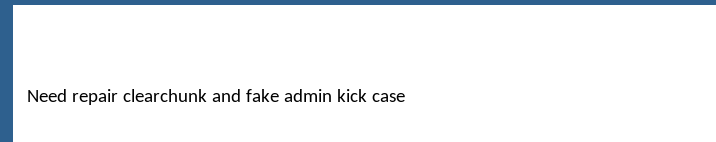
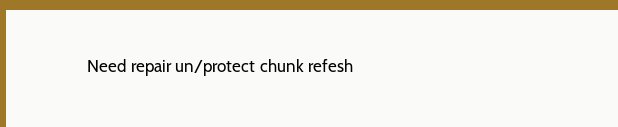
- Need repair clearchunk and fake admin kick case
+ Need repair un/protect chunk refesh

